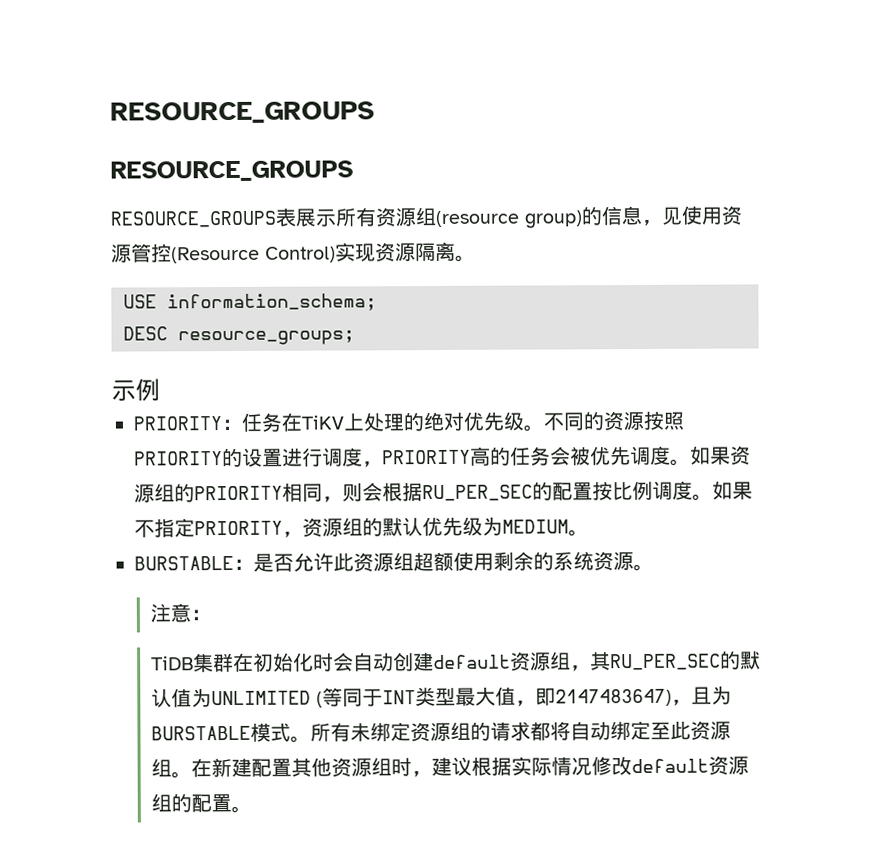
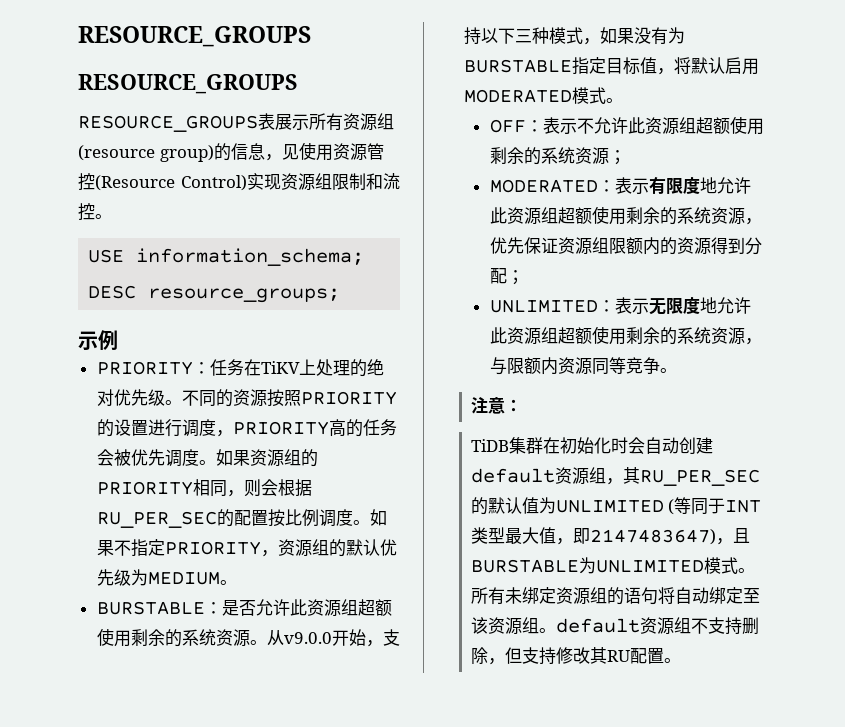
- RESOURCE_GROUPS表展示所有资源组(resource group)的信息，见使用资源管控(Resource Control)实现资源隔离。
+ RESOURCE_GROUPS表展示所有资源组(resource group)的信息，见使用资源管控(Resource Control)实现资源组限制和流控。
+ 从v9.0.0开始，支持以下三种模式，如果没有为BURSTABLE指定目标值，将默认启用MODERATED模式。
+ OFF：表示不允许此资源组超额使用剩余的系统资源；
+ MODERATED：表示有限度地允许此资源组超额使用剩余的系统资源，优先保证资源组限额内的资源得到分配；
+ UNLIMITED：表示无限度地允许此资源组超额使用剩余的系统资源，与限额内资源同等竞争。
- TiDB集群在初始化时会自动创建default资源组，其RU_PER_SEC的默认值为UNLIMITED (等同于INT类型最大值，即2147483647)，且为BURSTABLE模式。
+ TiDB集群在初始化时会自动创建default资源组，其RU_PER_SEC的默认值为UNLIMITED (等同于INT类型最大值，即2147483647)，且BURSTABLE为UNLIMITED模式。
- 所有未绑定资源组的请求都将自动绑定至此资源组。在新建配置其他资源组时，建议根据实际情况修改default资源组的配置。
+ 所有未绑定资源组的语句将自动绑定至该资源组。default资源组不支持删除，但支持修改其RU配置。

